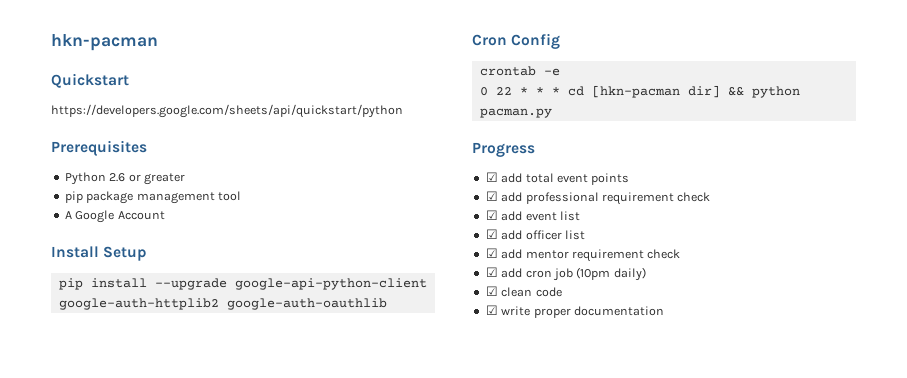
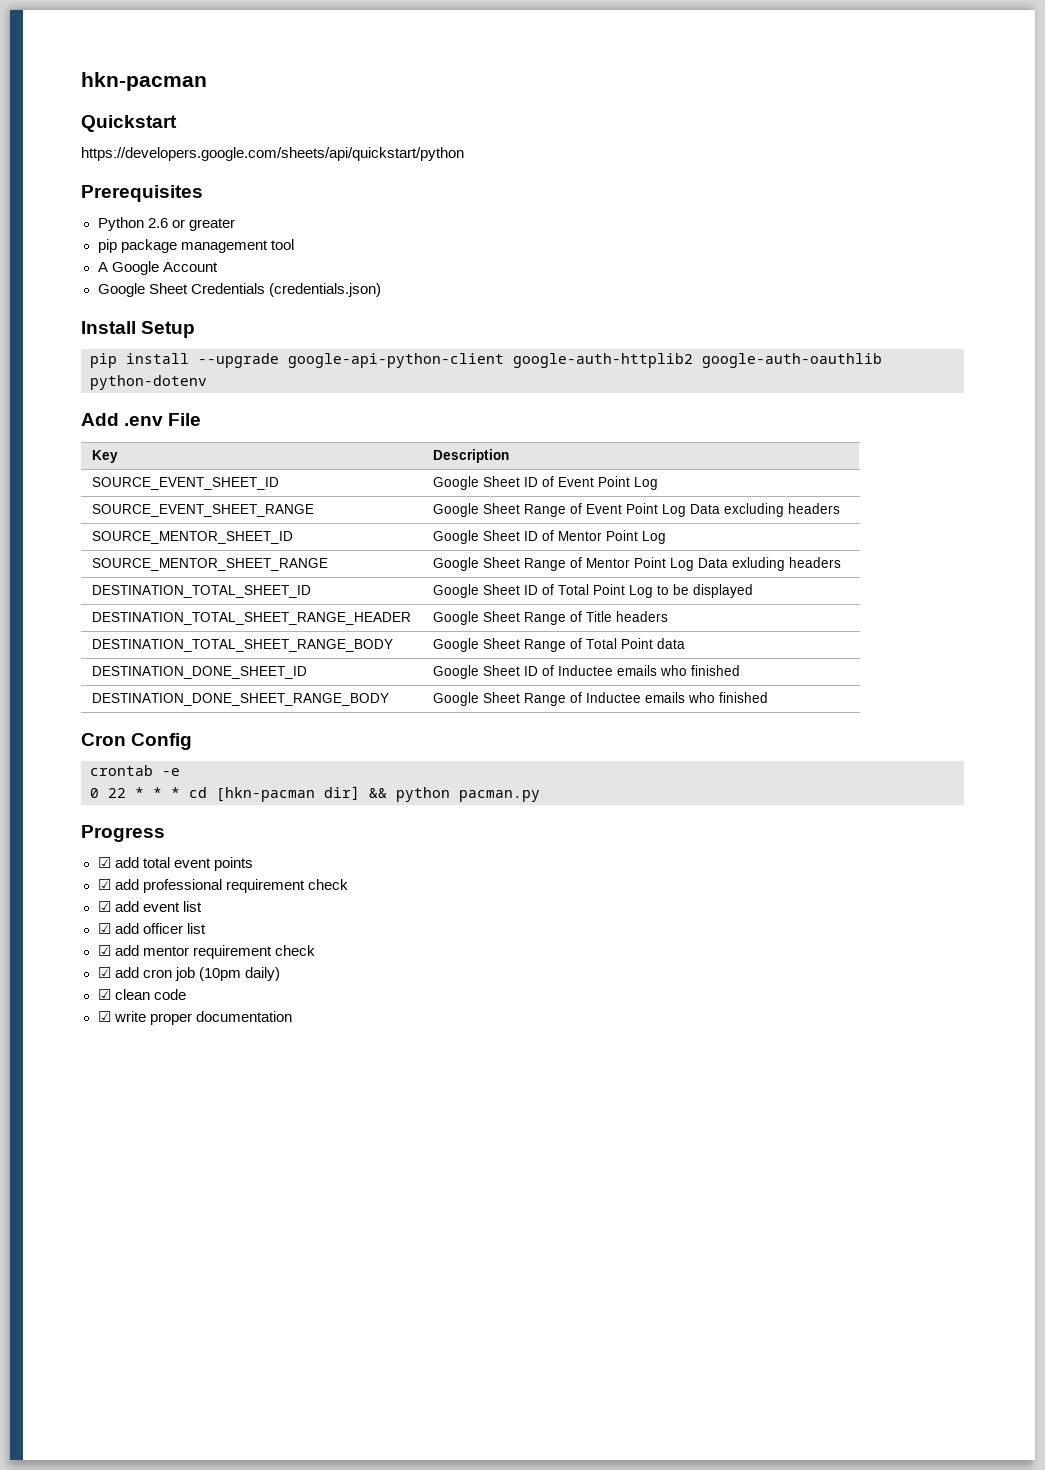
+ Google Sheet Credentials (credentials.json)
- pip install --upgrade google-api-python-client google-auth-httplib2 google-auth-oauthlib
+ pip install --upgrade google-api-python-client google-auth-httplib2 google-auth-oauthlib python-dotenv
+ Add .env File
+ Key | Description
+ SOURCE_EVENT_SHEET_ID | Google Sheet ID of Event Point Log
+ SOURCE_EVENT_SHEET_RANGE | Google Sheet Range of Event Point Log Data excluding headers
+ SOURCE_MENTOR_SHEET_ID | Google Sheet ID of Mentor Point Log
+ SOURCE_MENTOR_SHEET_RANGE | Google Sheet Range of Mentor Point Log Data exluding headers
+ DESTINATION_TOTAL_SHEET_ID | Google Sheet ID of Total Point Log to be displayed
+ DESTINATION_TOTAL_SHEET_RANGE_HEADER | Google Sheet Range of Title headers
+ DESTINATION_TOTAL_SHEET_RANGE_BODY | Google Sheet Range of Total Point data
+ DESTINATION_DONE_SHEET_ID | Google Sheet ID of Inductee emails who finished
+ DESTINATION_DONE_SHEET_RANGE_BODY | Google Sheet Range of Inductee emails who finished

